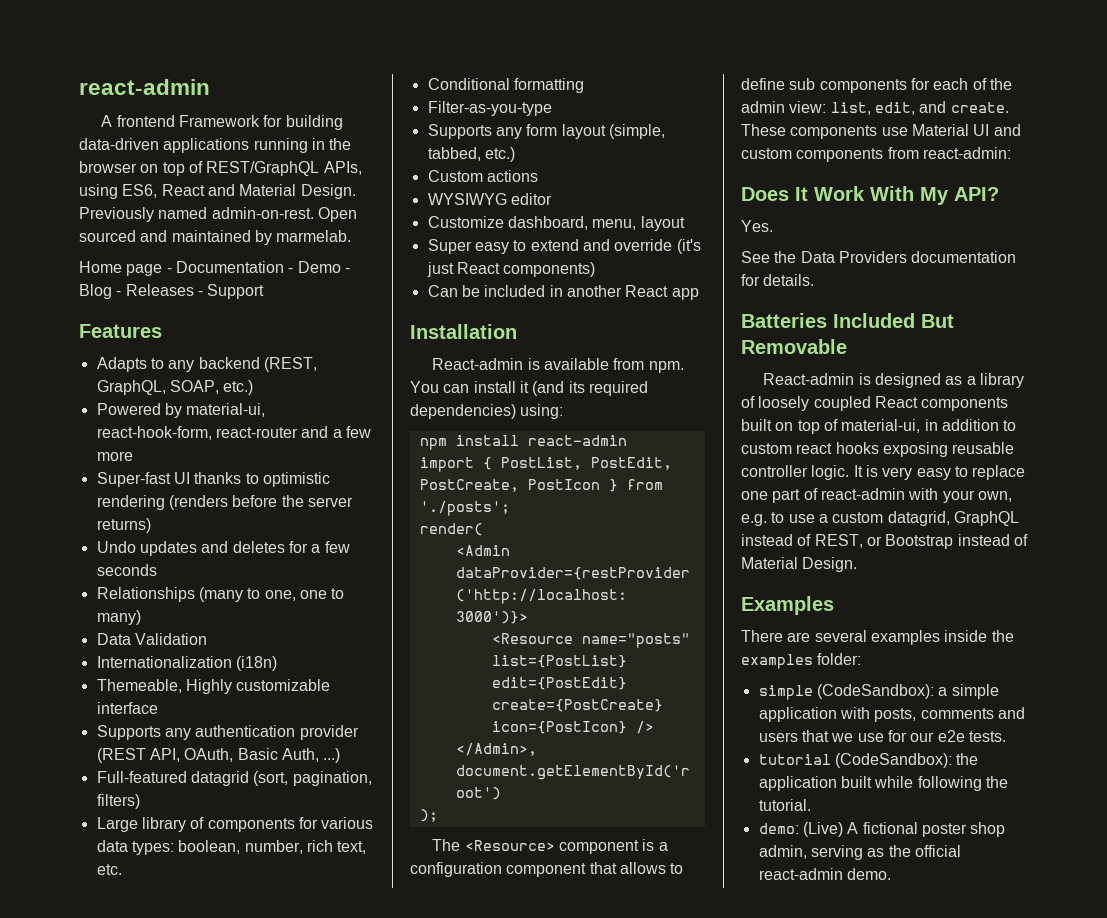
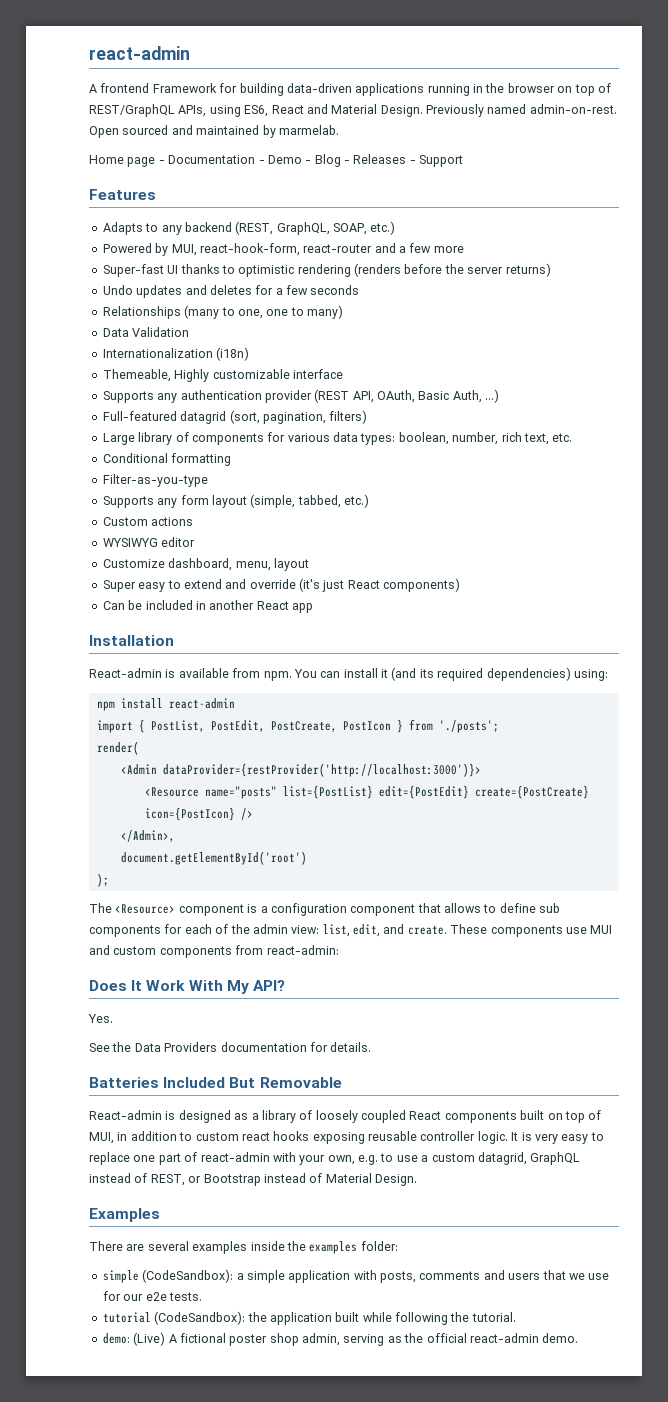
- Powered by material-ui, react-hook-form, react-router and a few more
+ Powered by MUI, react-hook-form, react-router and a few more
- These components use Material UI and custom components from react-admin:
+ These components use MUI and custom components from react-admin:
- React-admin is designed as a library of loosely coupled React components built on top of material-ui, in addition to custom react hooks exposing reusable controller logic.
+ React-admin is designed as a library of loosely coupled React components built on top of MUI, in addition to custom react hooks exposing reusable controller logic.

